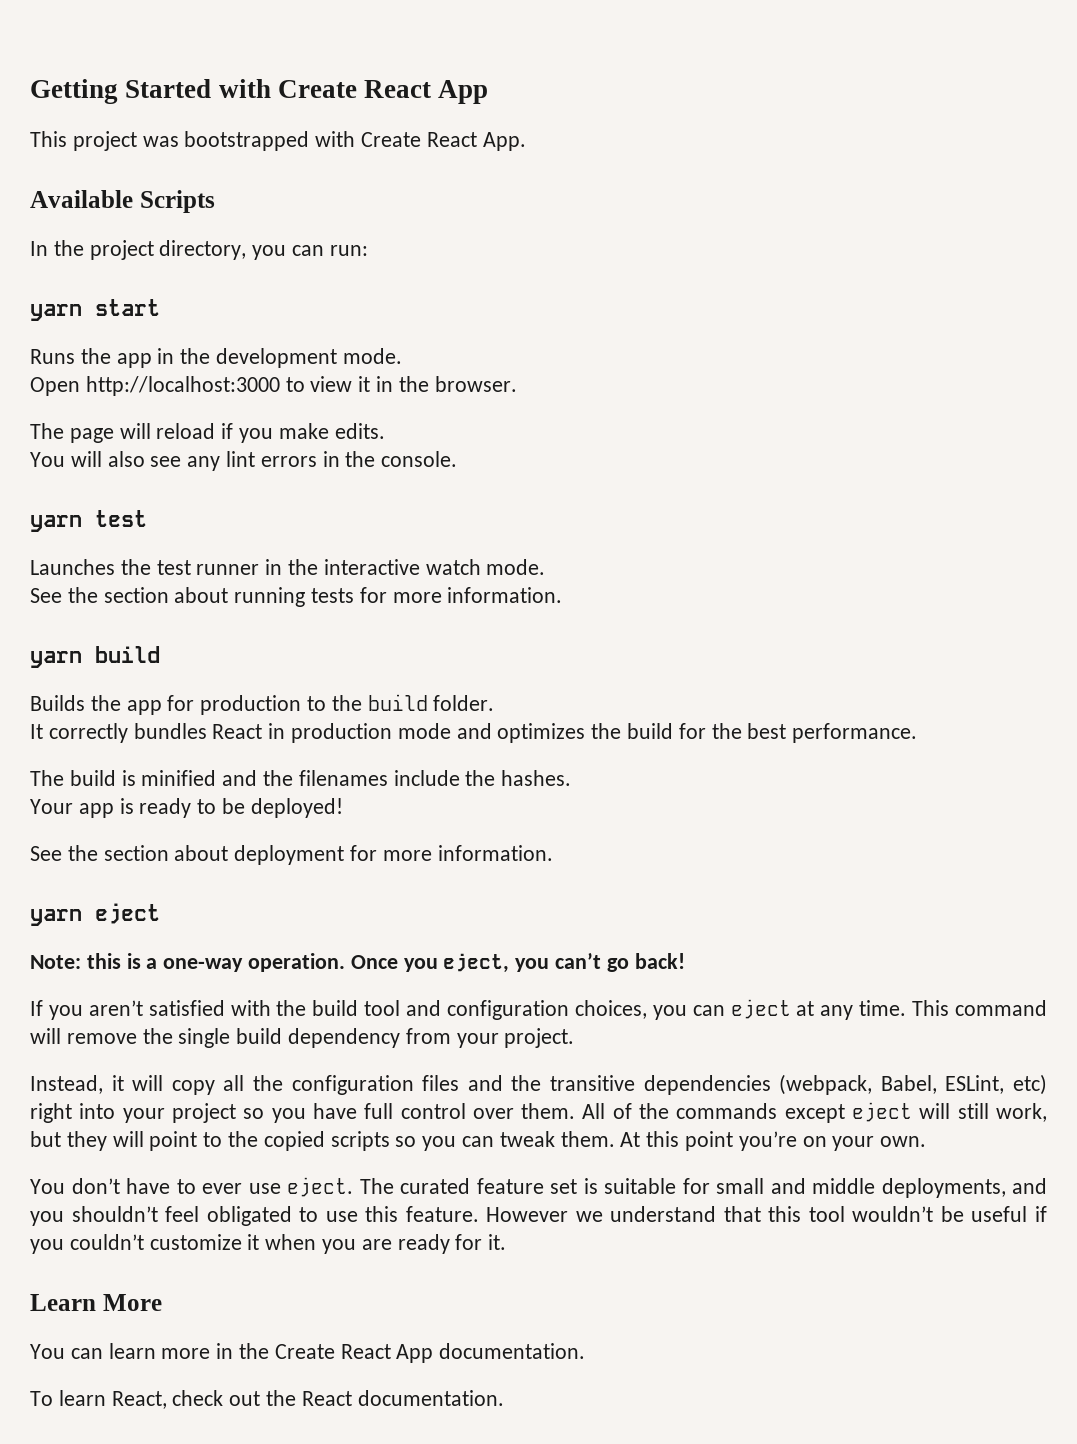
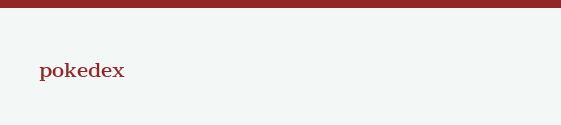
- Getting Started with Create React App
- This project was bootstrapped with Create React App.
- Available Scripts
- In the project directory, you can run:
- yarn start
- Runs the app in the development mode.
- Open http://localhost:3000 to view it in the browser.
- The page will reload if you make edits.
- You will also see any lint errors in the console.
- yarn test
- Launches the test runner in the interactive watch mode.
- See the section about running tests for more information.
- yarn build
- Builds the app for production to the build folder.
- It correctly bundles React in production mode and optimizes the build for the best performance.
- The build is minified and the filenames include the hashes.
- Your app is ready to be deployed!
- See the section about deployment for more information.
- yarn eject
- Note: this is a one-way operation. Once you eject, you can’t go back!
- If you aren’t satisfied with the build tool and configuration choices, you can eject at any time. This command will remove the single build dependency from your project.
- Instead, it will copy all the configuration files and the transitive dependencies (webpack, Babel, ESLint, etc) right into your project so you have full control over them. All of the commands except eject will still work, but they will point to the copied scripts so you can tweak them. At this point you’re on your own.
- You don’t have to ever use eject. The curated feature set is suitable for small and middle deployments, and you shouldn’t feel obligated to use this feature. However we understand that this tool wouldn’t be useful if you couldn’t customize it when you are ready for it.
- Learn More
- You can learn more in the Create React App documentation.
- To learn React, check out the React documentation.
+ pokedex

